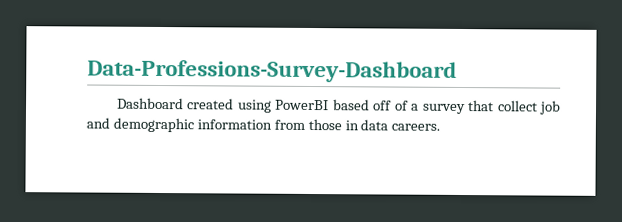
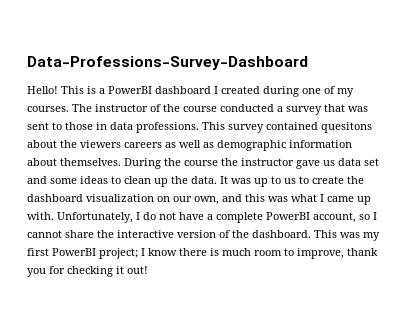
- Dashboard created using PowerBI based off of a survey that collect job and demographic information from those in data careers.
+ Hello! This is a PowerBI dashboard I created during one of my courses. The instructor of the course conducted a survey that was sent to those in data professions. This survey contained quesitons about the viewers careers as well as demographic information about themselves. During the course the instructor gave us data set and some ideas to clean up the data. It was up to us to create the dashboard visualization on our own, and this was what I came up with. Unfortunately, I do not have a complete PowerBI account, so I cannot share the interactive version of the dashboard. This was my first PowerBI project; I know there is much room to improve, thank you for checking it out!

